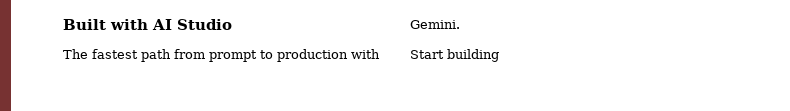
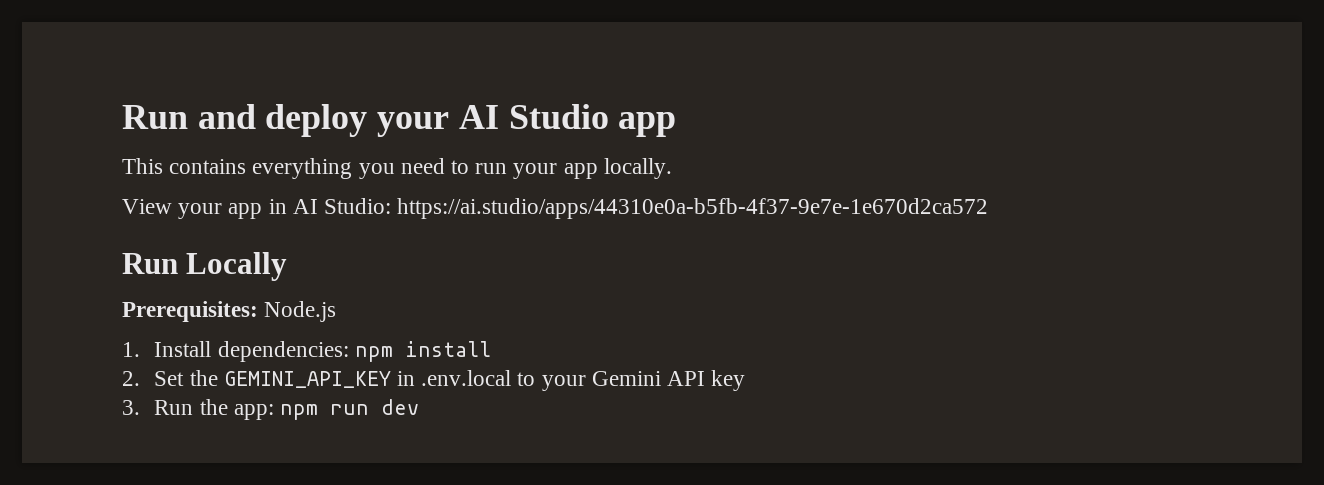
- Built with AI Studio
- The fastest path from prompt to production with Gemini.
- Start building
+ Run and deploy your AI Studio app
+ This contains everything you need to run your app locally.
+ View your app in AI Studio: https://ai.studio/apps/44310e0a-b5fb-4f37-9e7e-1e670d2ca572
+ Run Locally
+ Prerequisites: Node.js
+ 1. Install dependencies: npm install
+ 2. Set the GEMINI_API_KEY in .env.local to your Gemini API key
+ 3. Run the app: npm run dev

